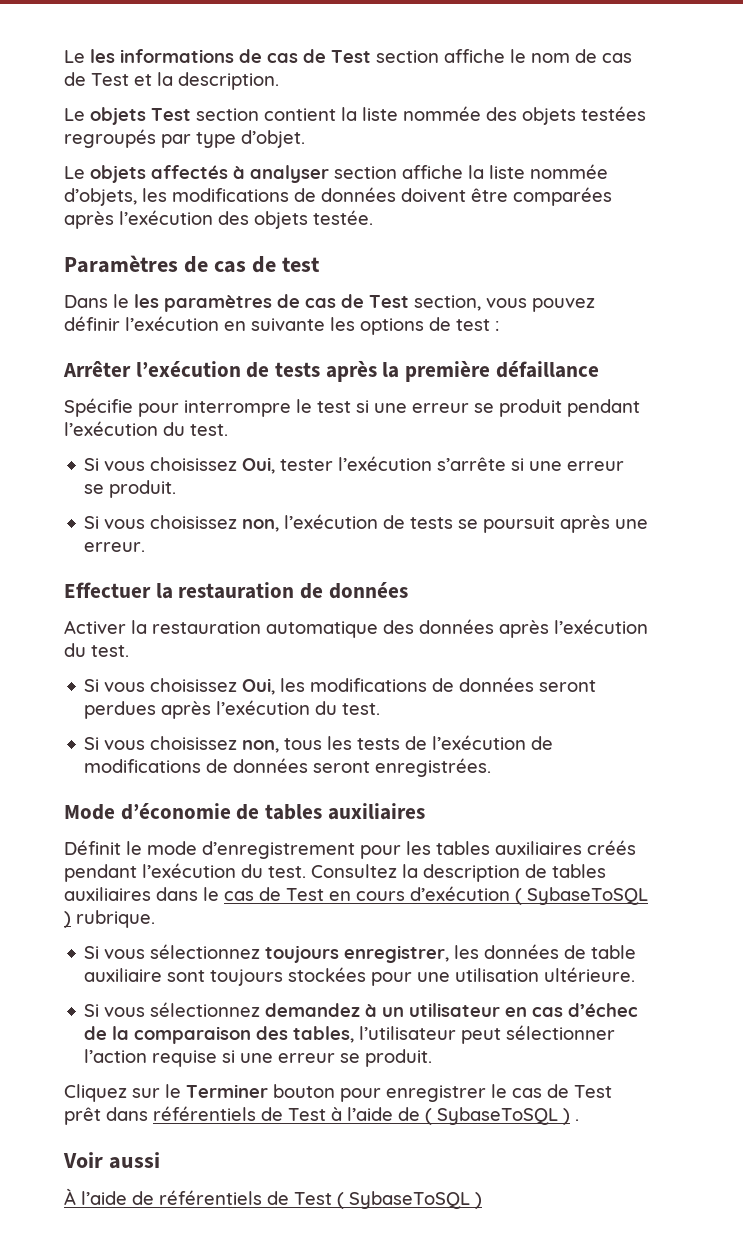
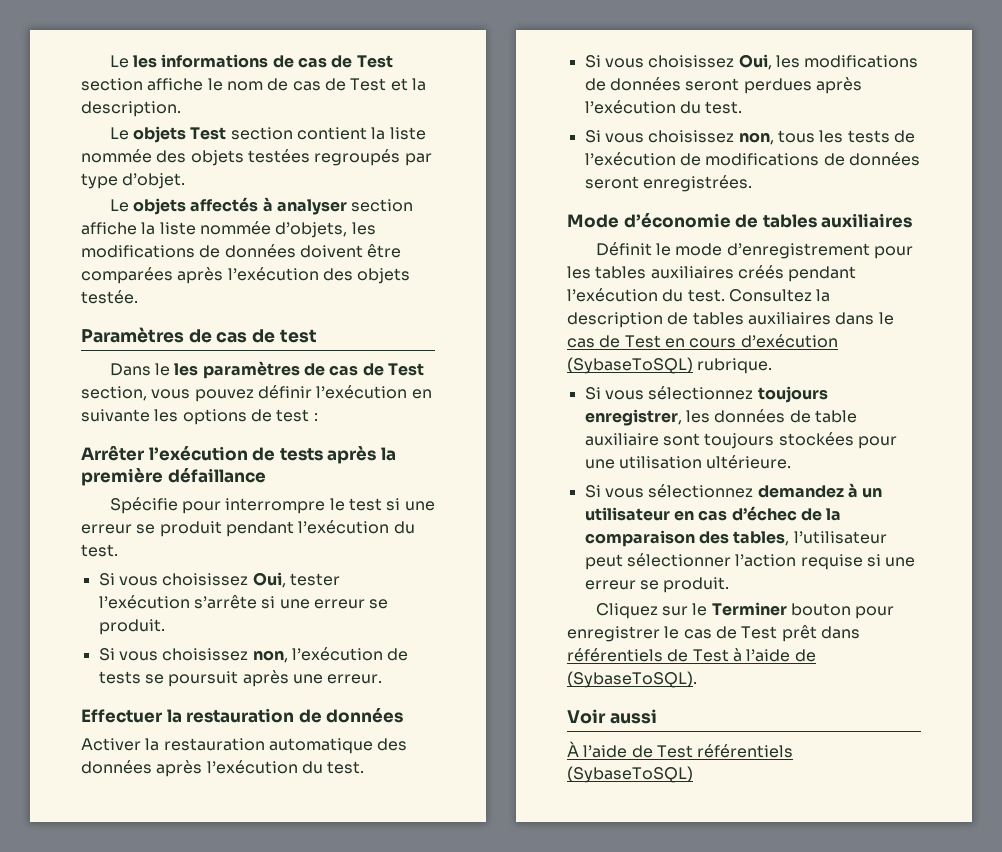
- Consultez la description de tables auxiliaires dans le cas de Test en cours d’exécution ( SybaseToSQL ) rubrique.
+ Consultez la description de tables auxiliaires dans le cas de Test en cours d’exécution (SybaseToSQL) rubrique.
- Cliquez sur le Terminer bouton pour enregistrer le cas de Test prêt dans référentiels de Test à l’aide de ( SybaseToSQL ) .
+ Cliquez sur le Terminer bouton pour enregistrer le cas de Test prêt dans référentiels de Test à l’aide de (SybaseToSQL).
- À l’aide de référentiels de Test ( SybaseToSQL )
+ À l’aide de Test référentiels (SybaseToSQL)

